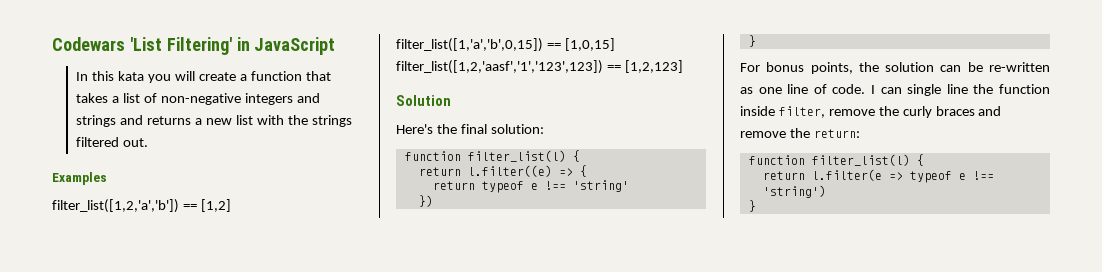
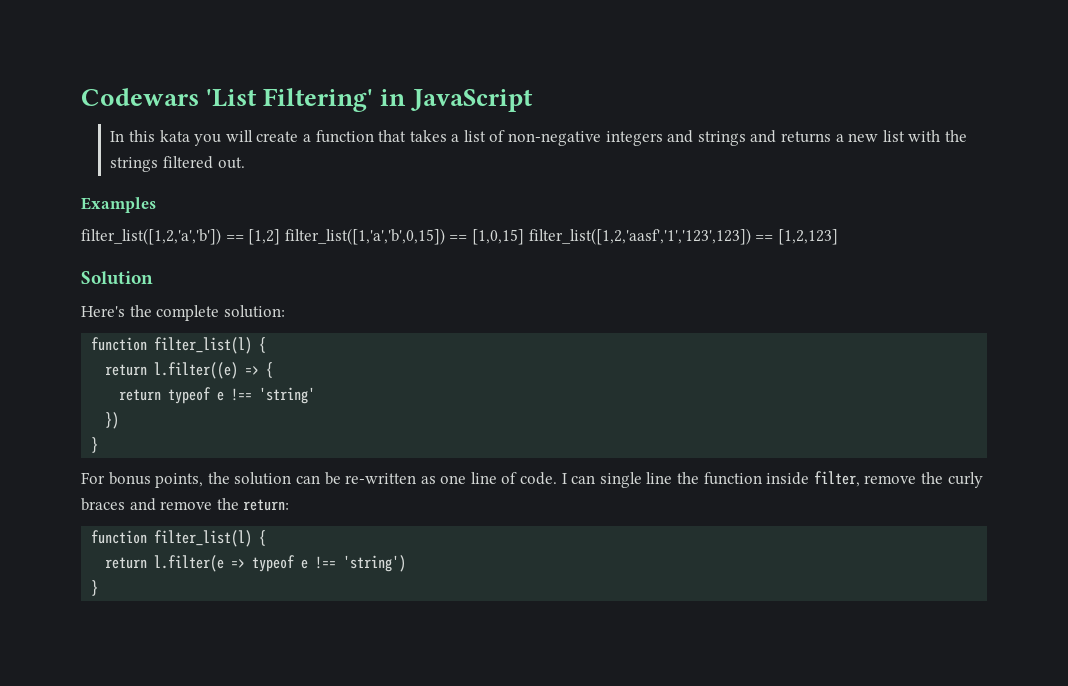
- Here's the final solution:
+ Here's the complete solution:

